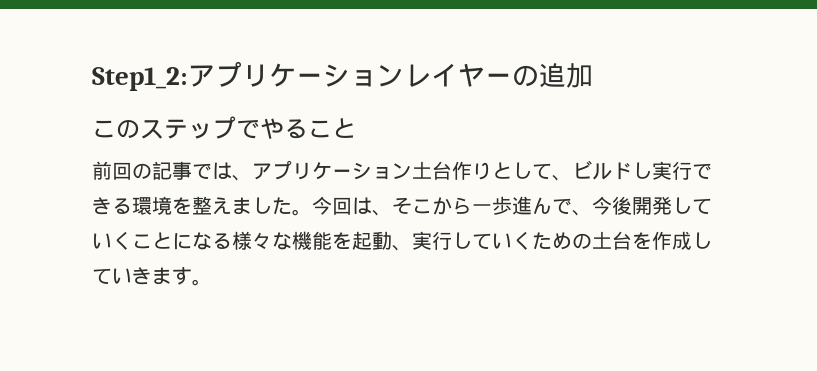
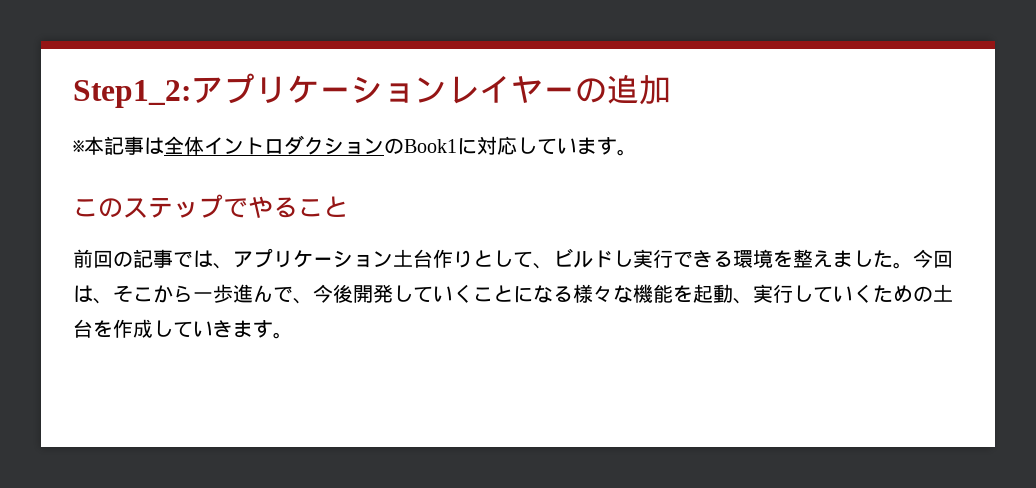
+ ※本記事は全体イントロダクションのBook1に対応しています。

